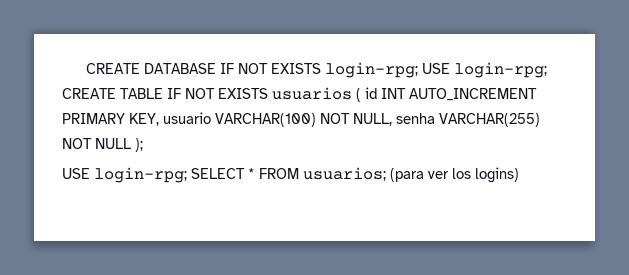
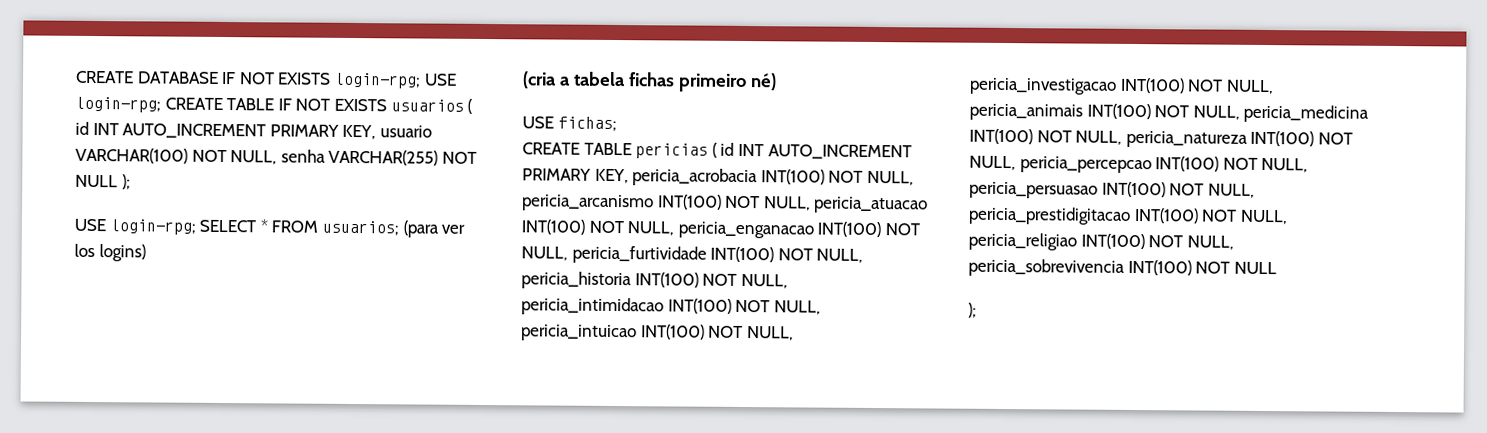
+ (cria a tabela fichas primeiro né)
+ USE fichas;
+ CREATE TABLE pericias ( id INT AUTO_INCREMENT PRIMARY KEY, pericia_acrobacia INT(100) NOT NULL, pericia_arcanismo INT(100) NOT NULL, pericia_atuacao INT(100) NOT NULL, pericia_enganacao INT(100) NOT NULL, pericia_furtividade INT(100) NOT NULL, pericia_historia INT(100) NOT NULL, pericia_intimidacao INT(100) NOT NULL, pericia_intuicao INT(100) NOT NULL, pericia_investigacao INT(100) NOT NULL, pericia_animais INT(100) NOT NULL, pericia_medicina INT(100) NOT NULL, pericia_natureza INT(100) NOT NULL, pericia_percepcao INT(100) NOT NULL, pericia_persuasao INT(100) NOT NULL, pericia_prestidigitacao INT(100) NOT NULL, pericia_religiao INT(100) NOT NULL, pericia_sobrevivencia INT(100) NOT NULL
+ );

